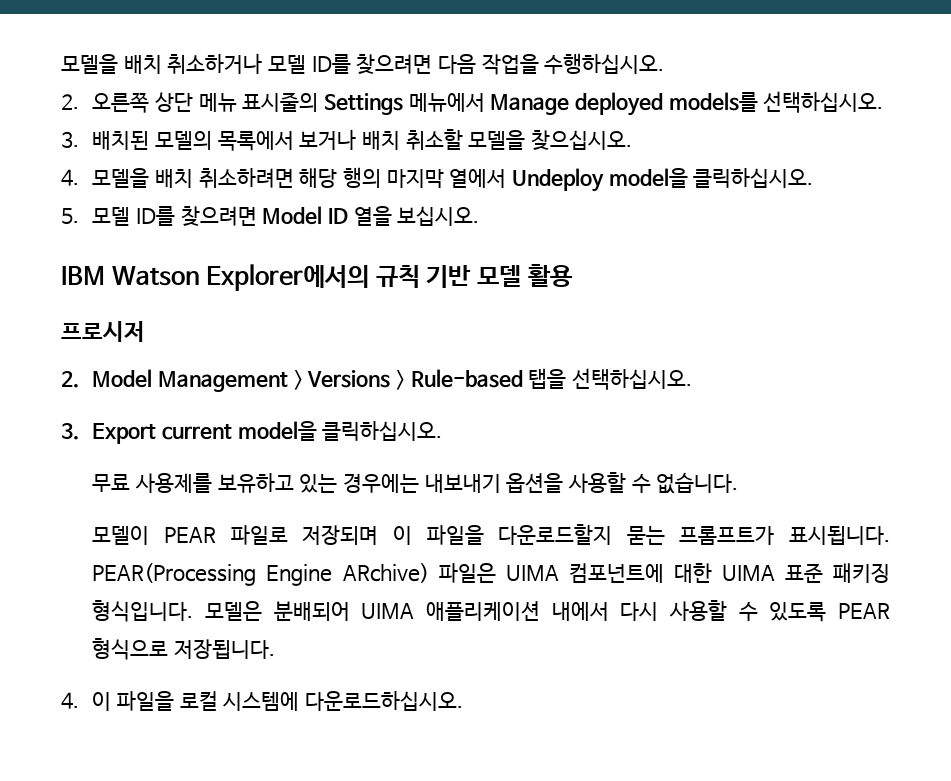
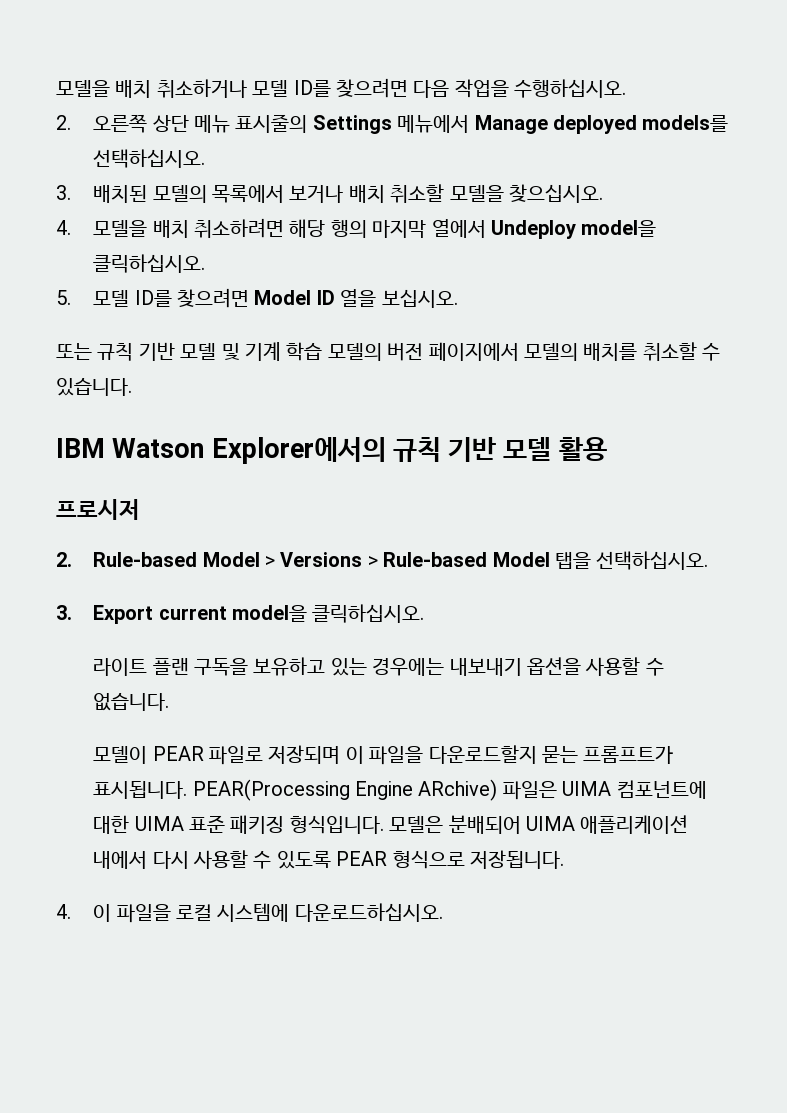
+ 또는 규칙 기반 모델 및 기계 학습 모델의 버전 페이지에서 모델의 배치를 취소할 수 있습니다.
- 2. Model Management > Versions > Rule-based 탭을 선택하십시오.
+ 2. Rule-based Model > Versions > Rule-based Model 탭을 선택하십시오.
- 무료 사용제를 보유하고 있는 경우에는 내보내기 옵션을 사용할 수 없습니다.
+ 라이트 플랜 구독을 보유하고 있는 경우에는 내보내기 옵션을 사용할 수 없습니다.

